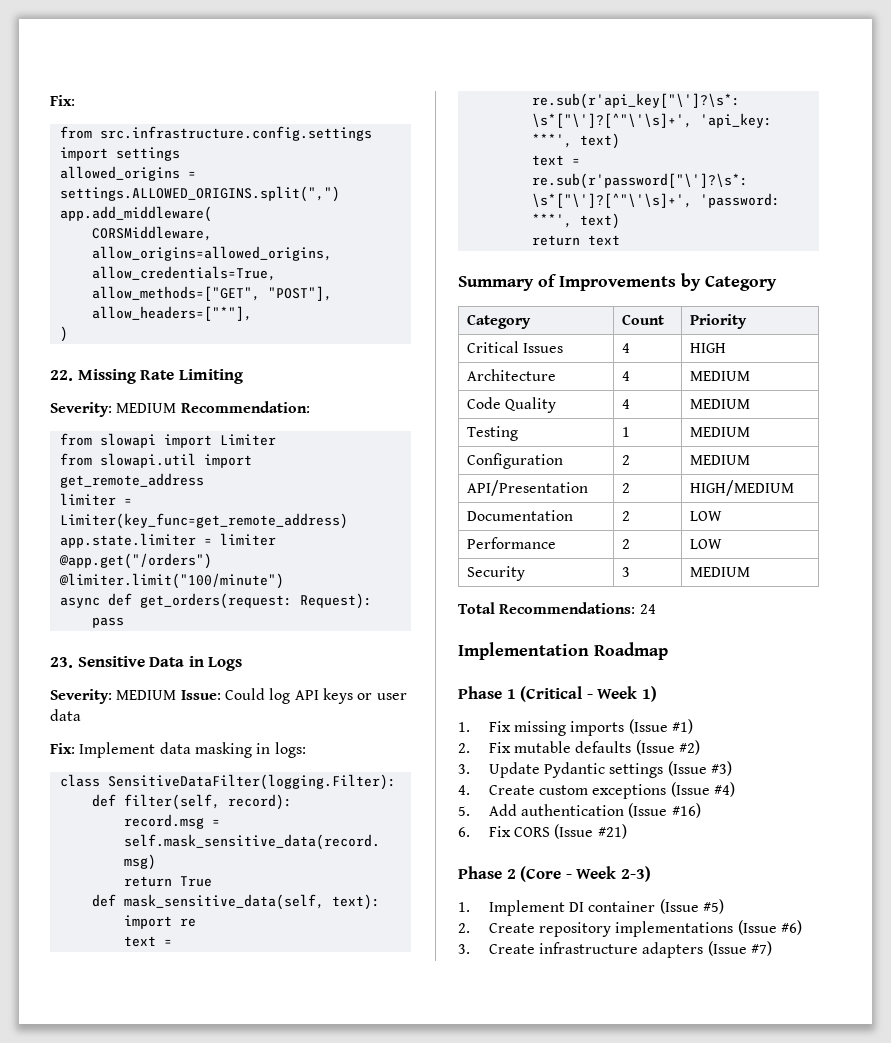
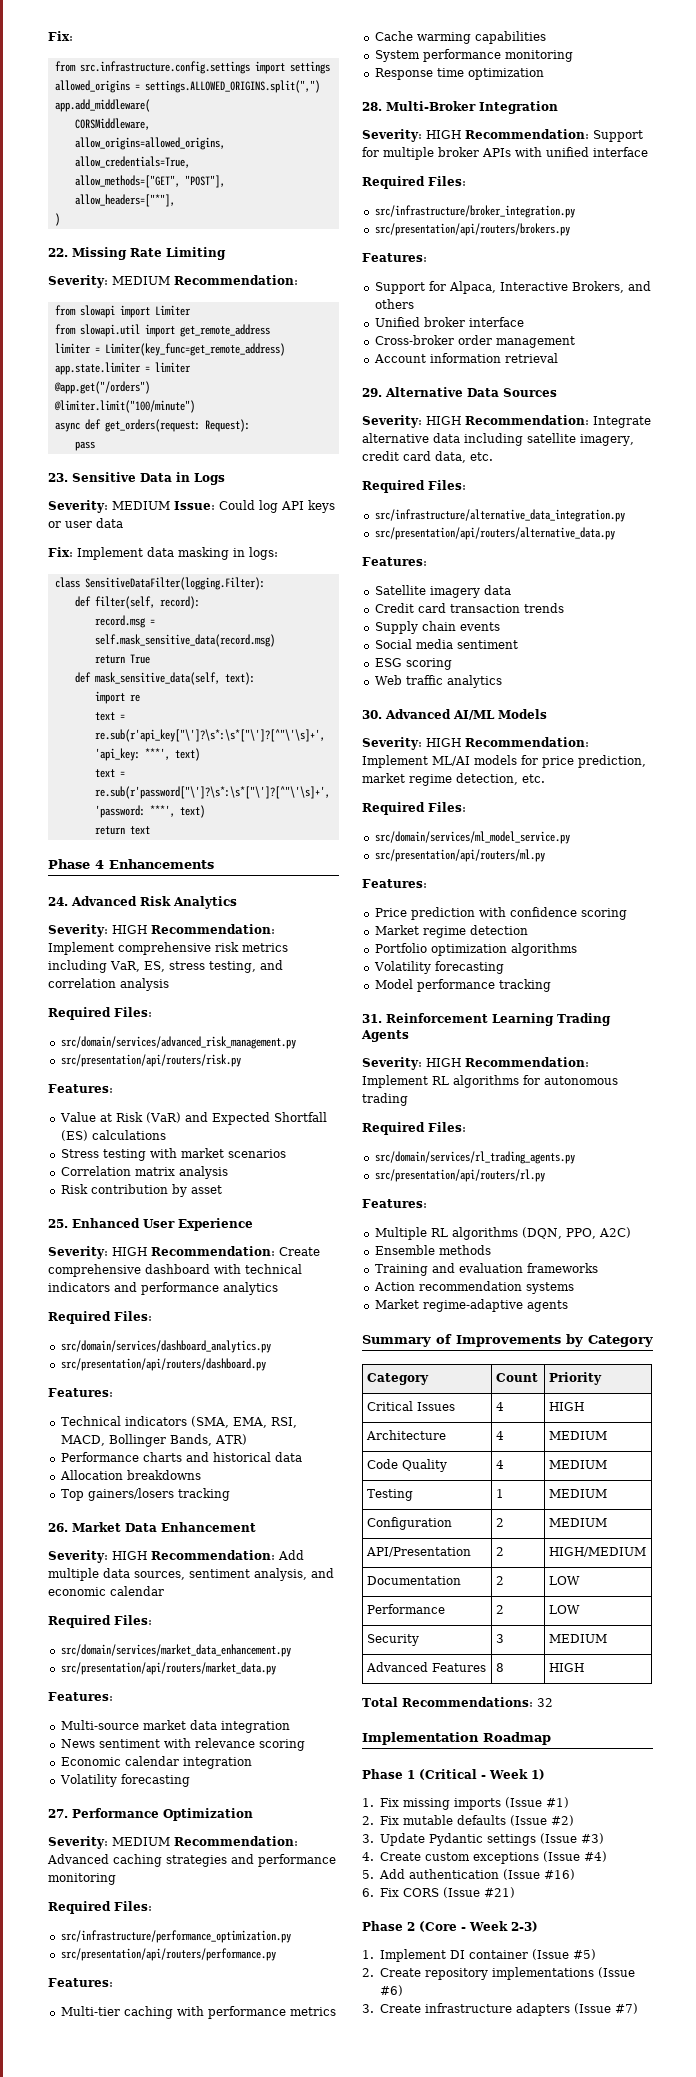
+ Phase 4 Enhancements
+ 24. Advanced Risk Analytics
+ Severity: HIGH Recommendation: Implement comprehensive risk metrics including VaR, ES, stress testing, and correlation analysis
+ Required Files:
+ src/domain/services/advanced_risk_management.py
+ src/presentation/api/routers/risk.py
+ Features:
+ Value at Risk (VaR) and Expected Shortfall (ES) calculations
+ Stress testing with market scenarios
+ Correlation matrix analysis
+ Risk contribution by asset
+ 25. Enhanced User Experience
+ Severity: HIGH Recommendation: Create comprehensive dashboard with technical indicators and performance analytics
+ Required Files:
+ src/domain/services/dashboard_analytics.py
+ src/presentation/api/routers/dashboard.py
+ Features:
+ Technical indicators (SMA, EMA, RSI, MACD, Bollinger Bands, ATR)
+ Performance charts and historical data
+ Allocation breakdowns
+ Top gainers/losers tracking
+ 26. Market Data Enhancement
+ Severity: HIGH Recommendation: Add multiple data sources, sentiment analysis, and economic calendar
+ Required Files:
+ src/domain/services/market_data_enhancement.py
+ src/presentation/api/routers/market_data.py
+ Features:
+ Multi-source market data integration
+ News sentiment with relevance scoring
+ Economic calendar integration
+ Volatility forecasting
+ 27. Performance Optimization
+ Severity: MEDIUM Recommendation: Advanced caching strategies and performance monitoring
+ Required Files:
+ src/infrastructure/performance_optimization.py
+ src/presentation/api/routers/performance.py
+ Features:
+ Multi-tier caching with performance metrics
+ Cache warming capabilities
+ System performance monitoring
+ Response time optimization
+ 28. Multi-Broker Integration
+ Severity: HIGH Recommendation: Support for multiple broker APIs with unified interface
+ Required Files:
+ src/infrastructure/broker_integration.py
+ src/presentation/api/routers/brokers.py
+ Features:
+ Support for Alpaca, Interactive Brokers, and others
+ Unified broker interface
+ Cross-broker order management
+ Account information retrieval
+ 29. Alternative Data Sources
+ Severity: HIGH Recommendation: Integrate alternative data including satellite imagery, credit card data, etc.
+ Required Files:
+ src/infrastructure/alternative_data_integration.py
+ src/presentation/api/routers/alternative_data.py
+ Features:
+ Satellite imagery data
+ Credit card transaction trends
+ Supply chain events
+ Social media sentiment
+ ESG scoring
+ Web traffic analytics
+ 30. Advanced AI/ML Models
+ Severity: HIGH Recommendation: Implement ML/AI models for price prediction, market regime detection, etc.
+ Required Files:
+ src/domain/services/ml_model_service.py
+ src/presentation/api/routers/ml.py
+ Features:
+ Price prediction with confidence scoring
+ Market regime detection
+ Portfolio optimization algorithms
+ Volatility forecasting
+ Model performance tracking
+ 31. Reinforcement Learning Trading Agents
+ Severity: HIGH Recommendation: Implement RL algorithms for autonomous trading
+ Required Files:
+ src/domain/services/rl_trading_agents.py
+ src/presentation/api/routers/rl.py
+ Features:
+ Multiple RL algorithms (DQN, PPO, A2C)
+ Ensemble methods
+ Training and evaluation frameworks
+ Action recommendation systems
+ Market regime-adaptive agents
+ Advanced Features | 8 | HIGH
- Total Recommendations: 24
+ Total Recommendations: 32

